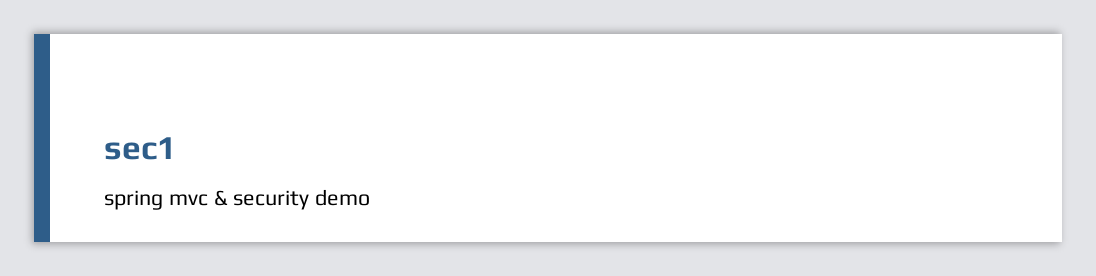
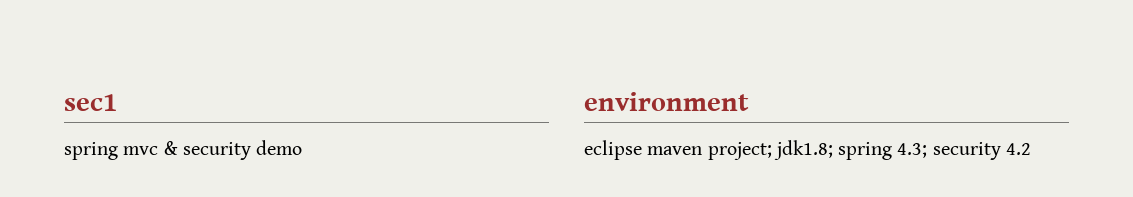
+ environment
+ eclipse maven project; jdk1.8; spring 4.3; security 4.2

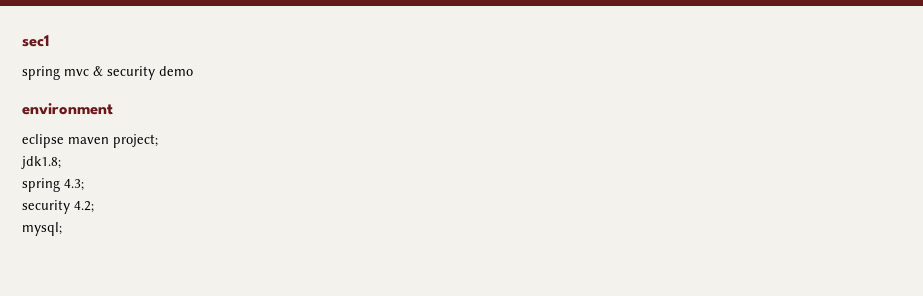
- eclipse maven project; jdk1.8; spring 4.3; security 4.2
+ eclipse maven project;
+ jdk1.8;
+ spring 4.3;
+ security 4.2;
+ mysql;

